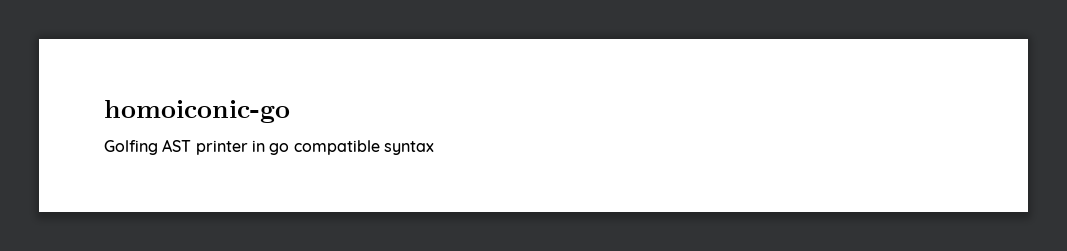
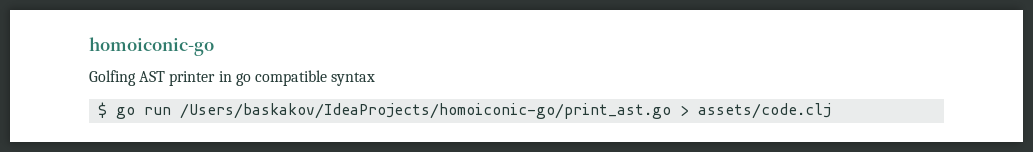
+ $ go run /Users/baskakov/IdeaProjects/homoiconic-go/print_ast.go > assets/code.clj

